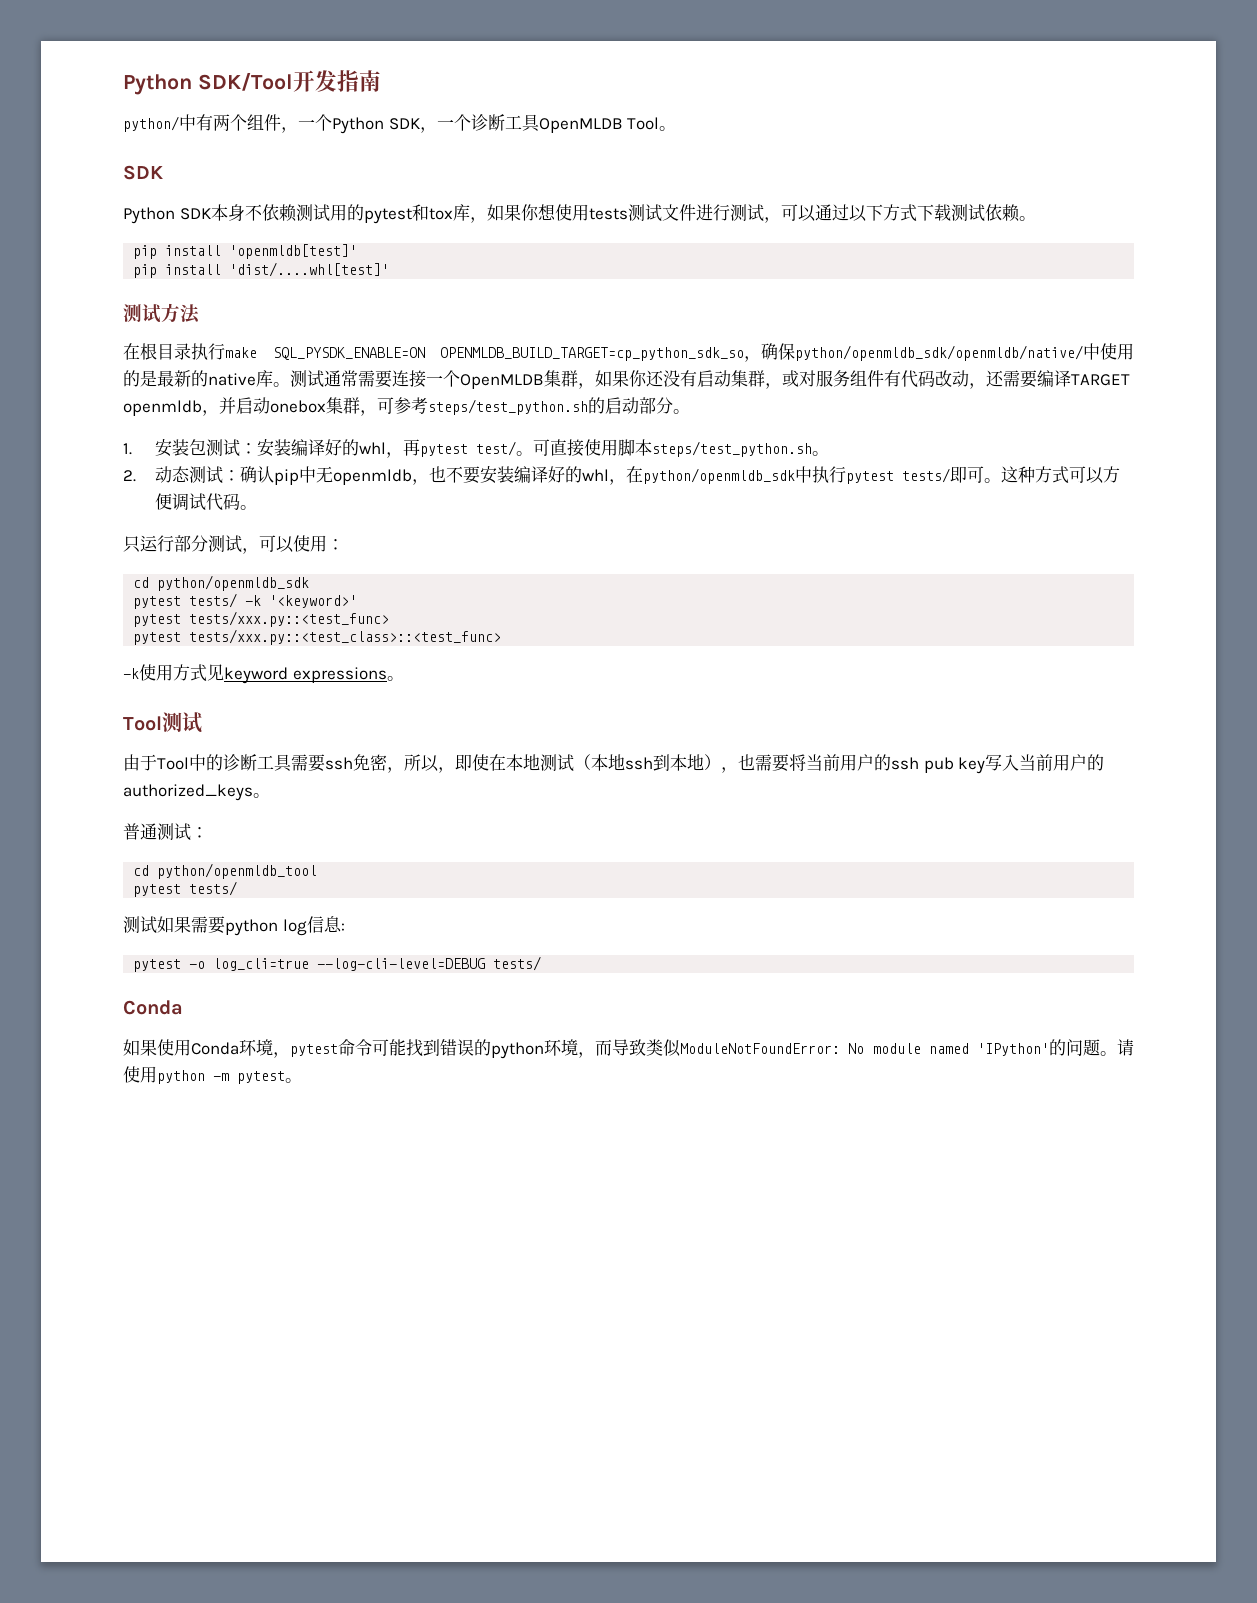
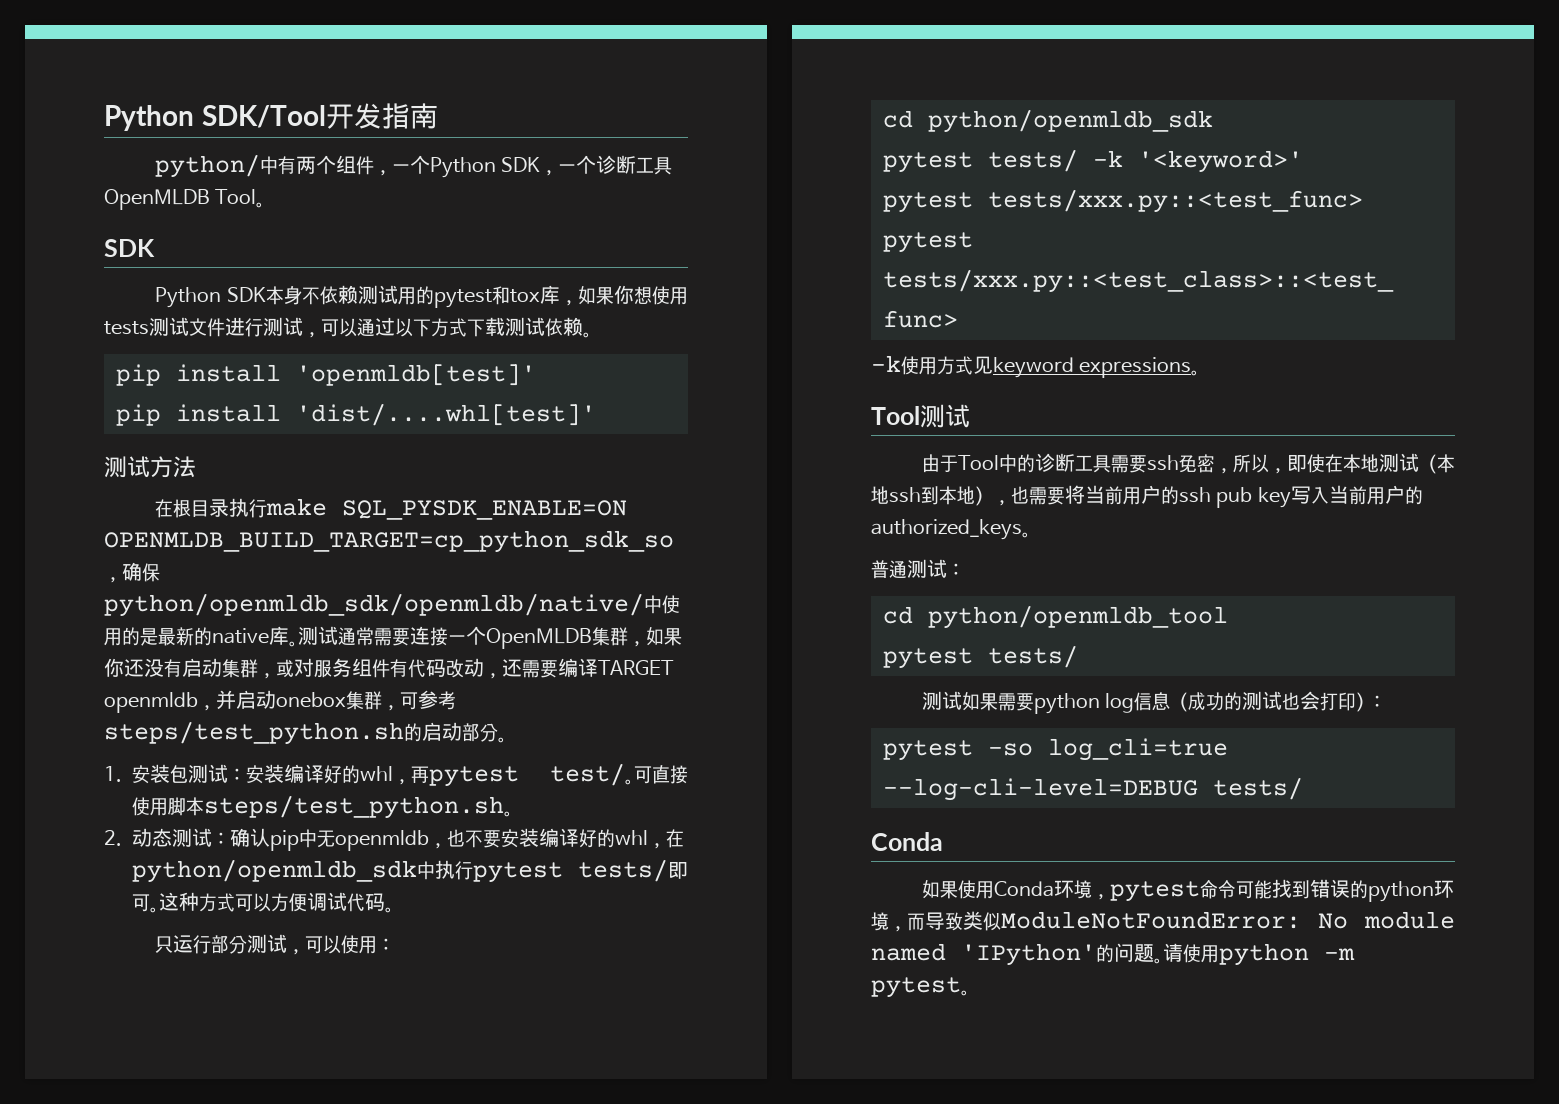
- 测试如果需要python log信息:
+ 测试如果需要python log信息（成功的测试也会打印）:
- pytest -o log_cli=true --log-cli-level=DEBUG tests/
+ pytest -so log_cli=true --log-cli-level=DEBUG tests/

